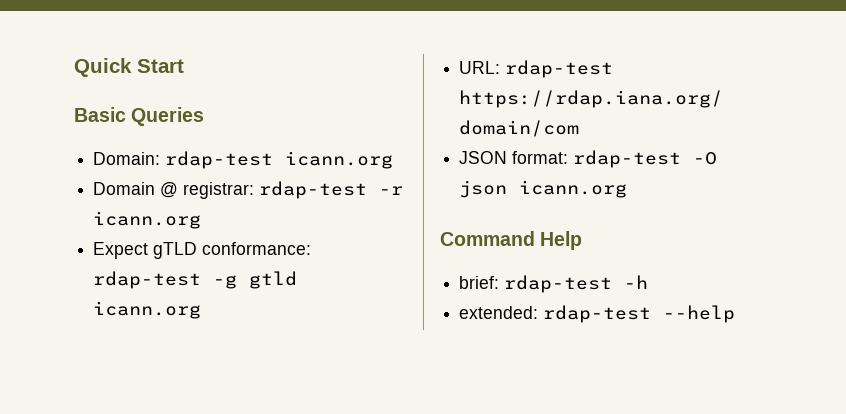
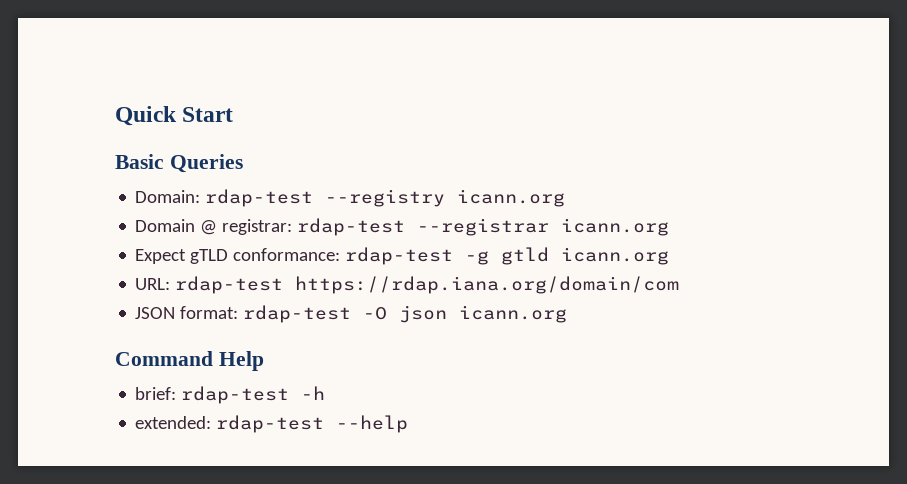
- Domain: rdap-test icann.org
+ Domain: rdap-test --registry icann.org
- Domain @ registrar: rdap-test -r icann.org
+ Domain @ registrar: rdap-test --registrar icann.org

